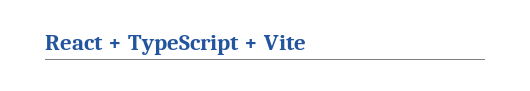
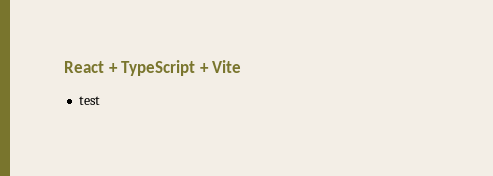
+ test

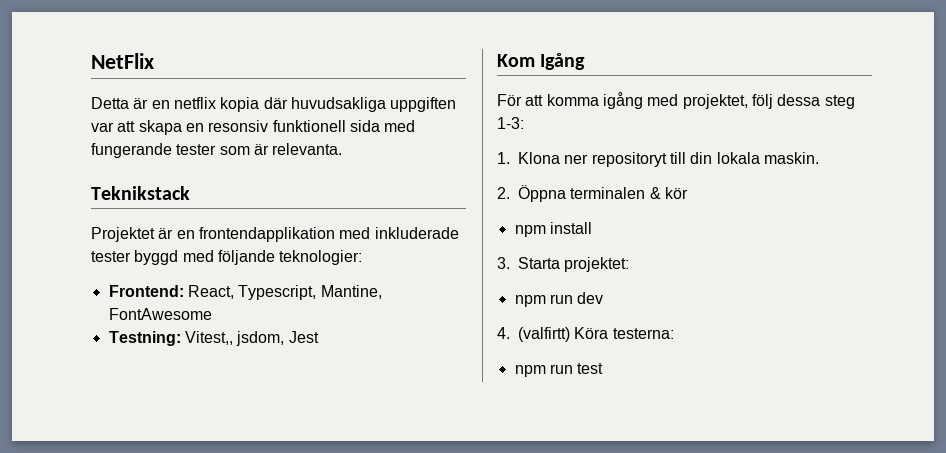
- React + TypeScript + Vite
- test
+ NetFlix
+ Detta är en netflix kopia där huvudsakliga uppgiften var att skapa en resonsiv funktionell sida med fungerande tester som är relevanta.
+ Teknikstack
+ Projektet är en frontendapplikation med inkluderade tester byggd med följande teknologier:
+ Frontend: React, Typescript, Mantine, FontAwesome
+ Testning: Vitest,, jsdom, Jest
+ Kom Igång
+ För att komma igång med projektet, följ dessa steg 1-3:
+ 1. Klona ner repositoryt till din lokala maskin.
+ 2. Öppna terminalen & kör
+ npm install
+ 3. Starta projektet:
+ npm run dev
+ 4. (valfirtt) Köra testerna:
+ npm run test

